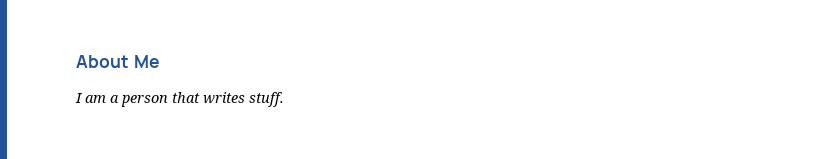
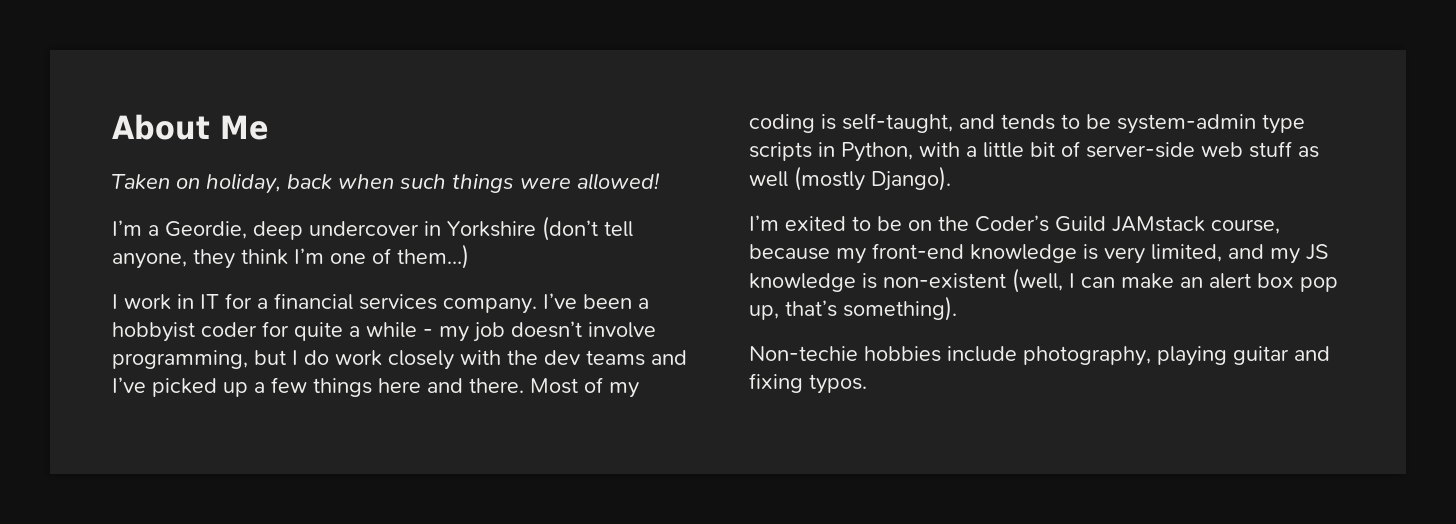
- I am a person that writes stuff.
+ Taken on holiday, back when such things were allowed!
+ I’m a Geordie, deep undercover in Yorkshire (don’t tell anyone, they think I’m one of them…)
+ I work in IT for a financial services company. I’ve been a hobbyist coder for quite a while - my job doesn’t involve programming, but I do work closely with the dev teams and I’ve picked up a few things here and there. Most of my coding is self-taught, and tends to be system-admin type scripts in Python, with a little bit of server-side web stuff as well (mostly Django).
+ I’m exited to be on the Coder’s Guild JAMstack course, because my front-end knowledge is very limited, and my JS knowledge is non-existent (well, I can make an alert box pop up, that’s something).
+ Non-techie hobbies include photography, playing guitar and fixing typos.

